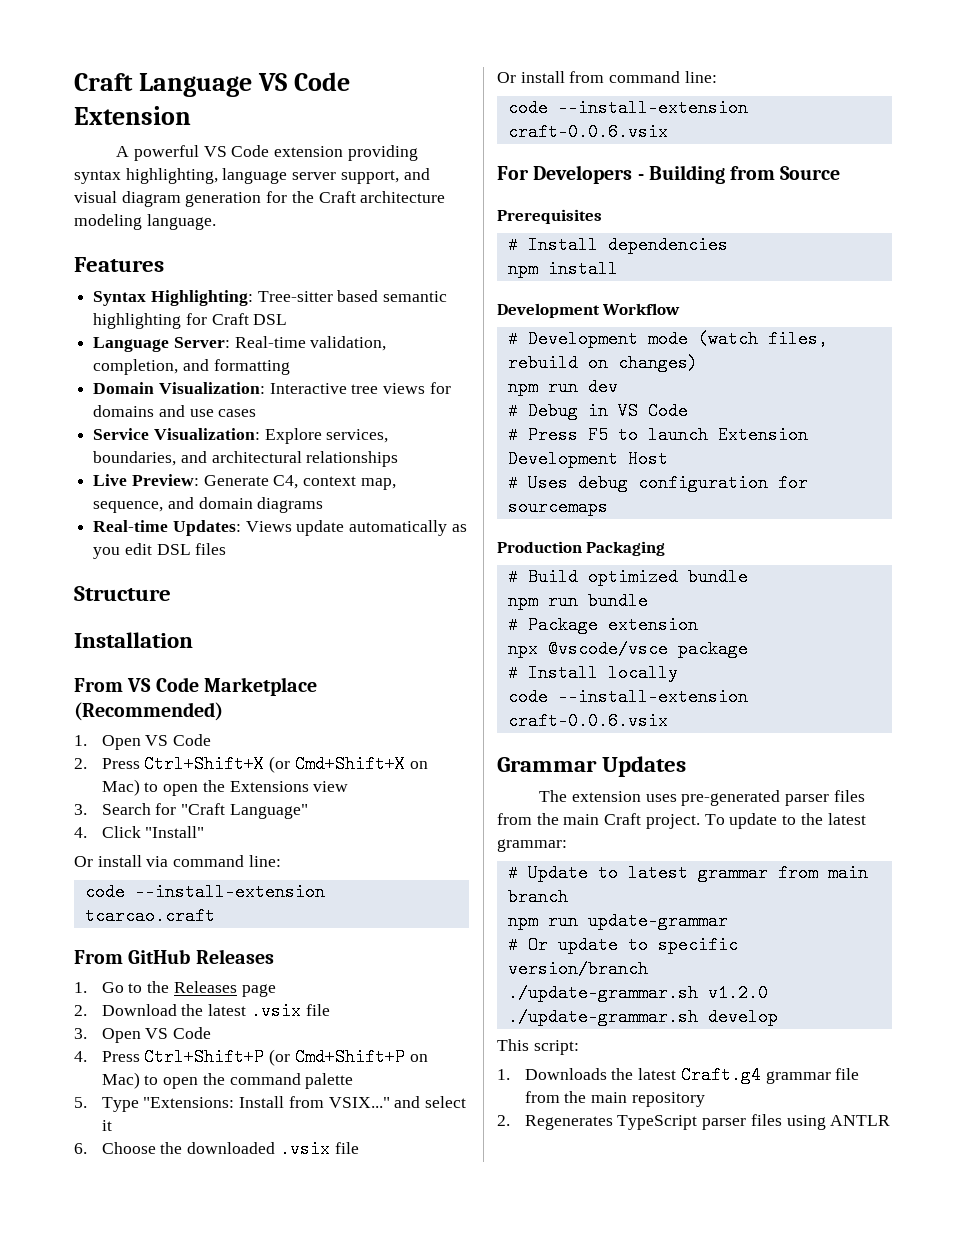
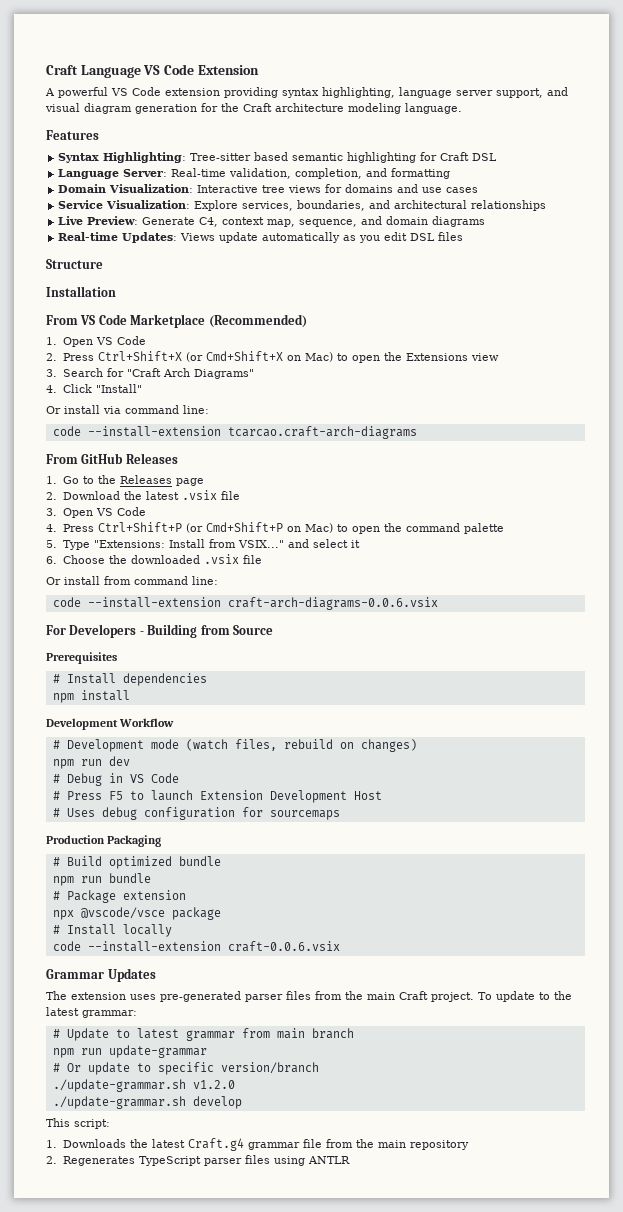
- 3. Search for "Craft Language"
+ 3. Search for "Craft Arch Diagrams"
- code --install-extension tcarcao.craft
+ code --install-extension tcarcao.craft-arch-diagrams
  Or install from command line:
- code --install-extension craft-0.0.6.vsix
+ code --install-extension craft-arch-diagrams-0.0.6.vsix

